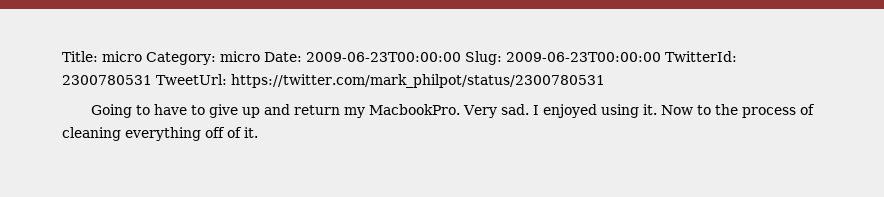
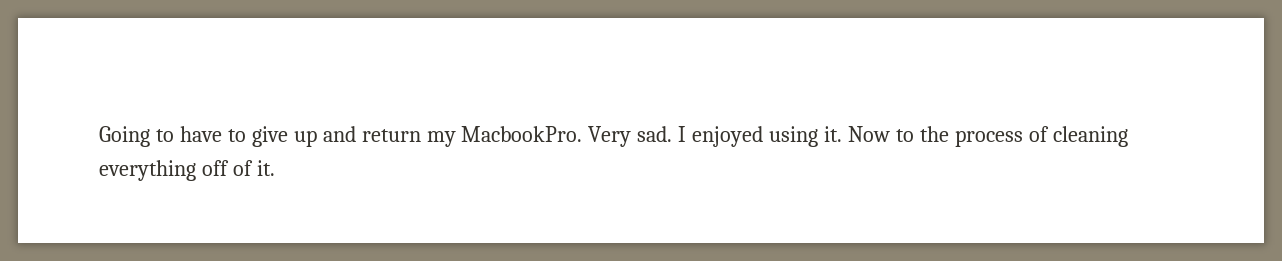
- Title: micro Category: micro Date: 2009-06-23T00:00:00 Slug: 2009-06-23T00:00:00 TwitterId: 2300780531 TweetUrl: https://twitter.com/mark_philpot/status/2300780531

